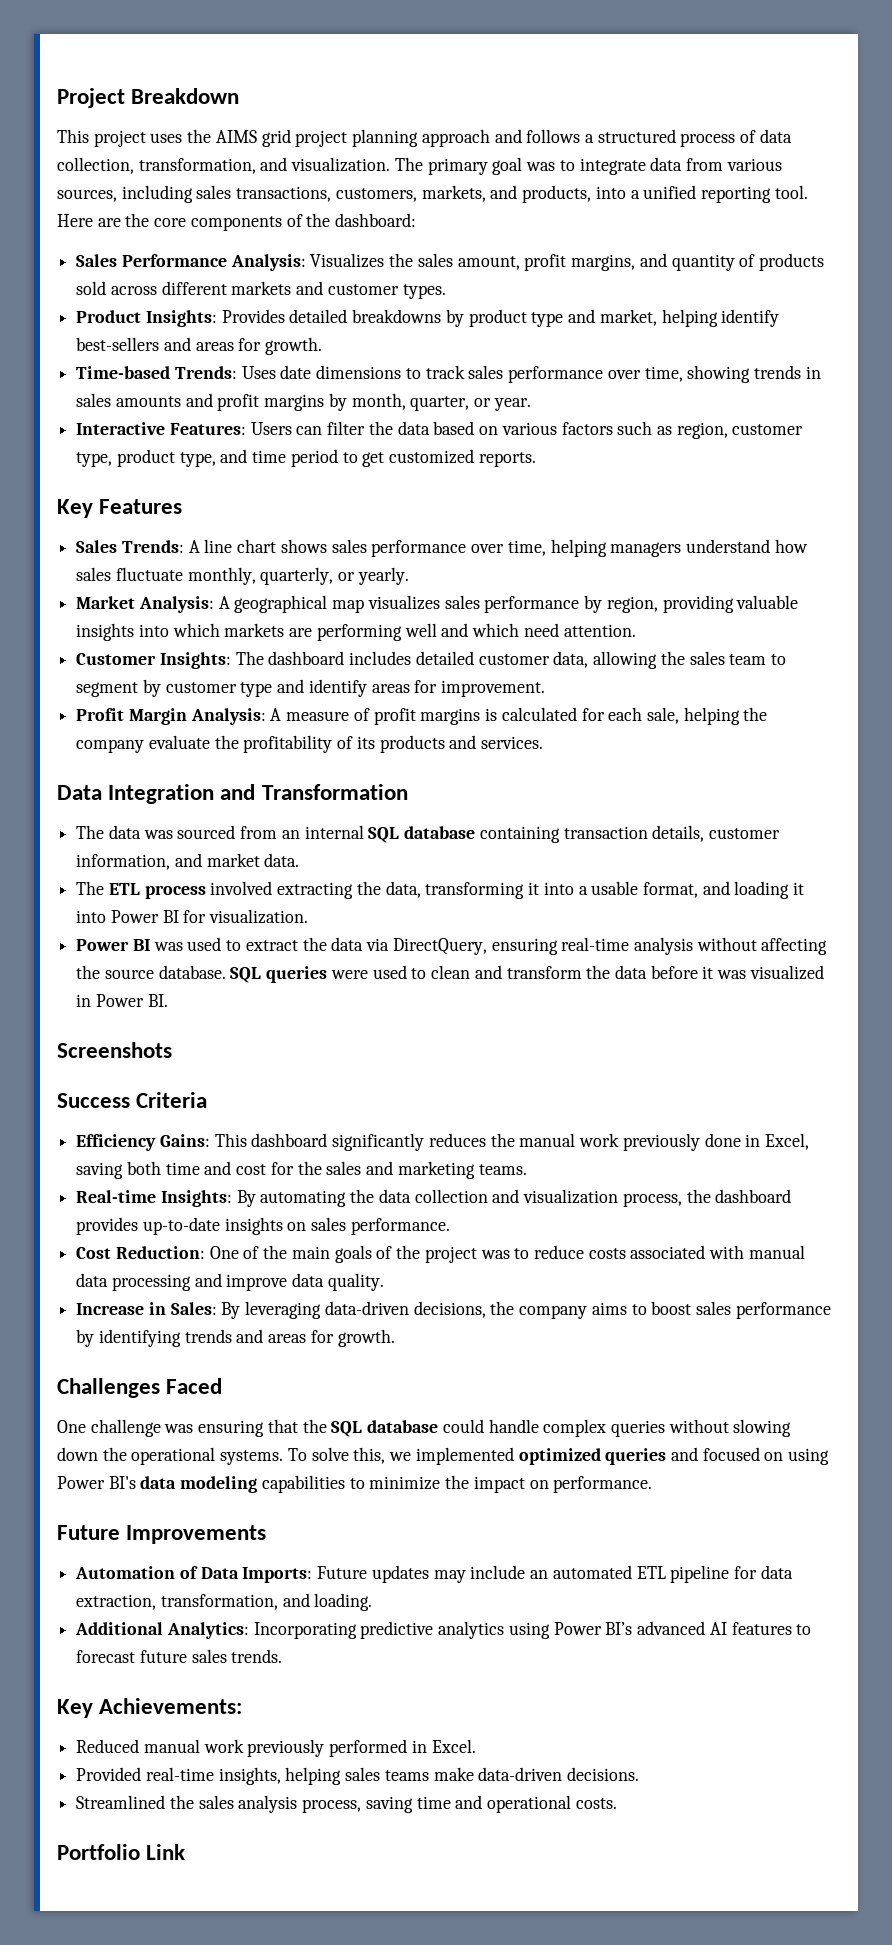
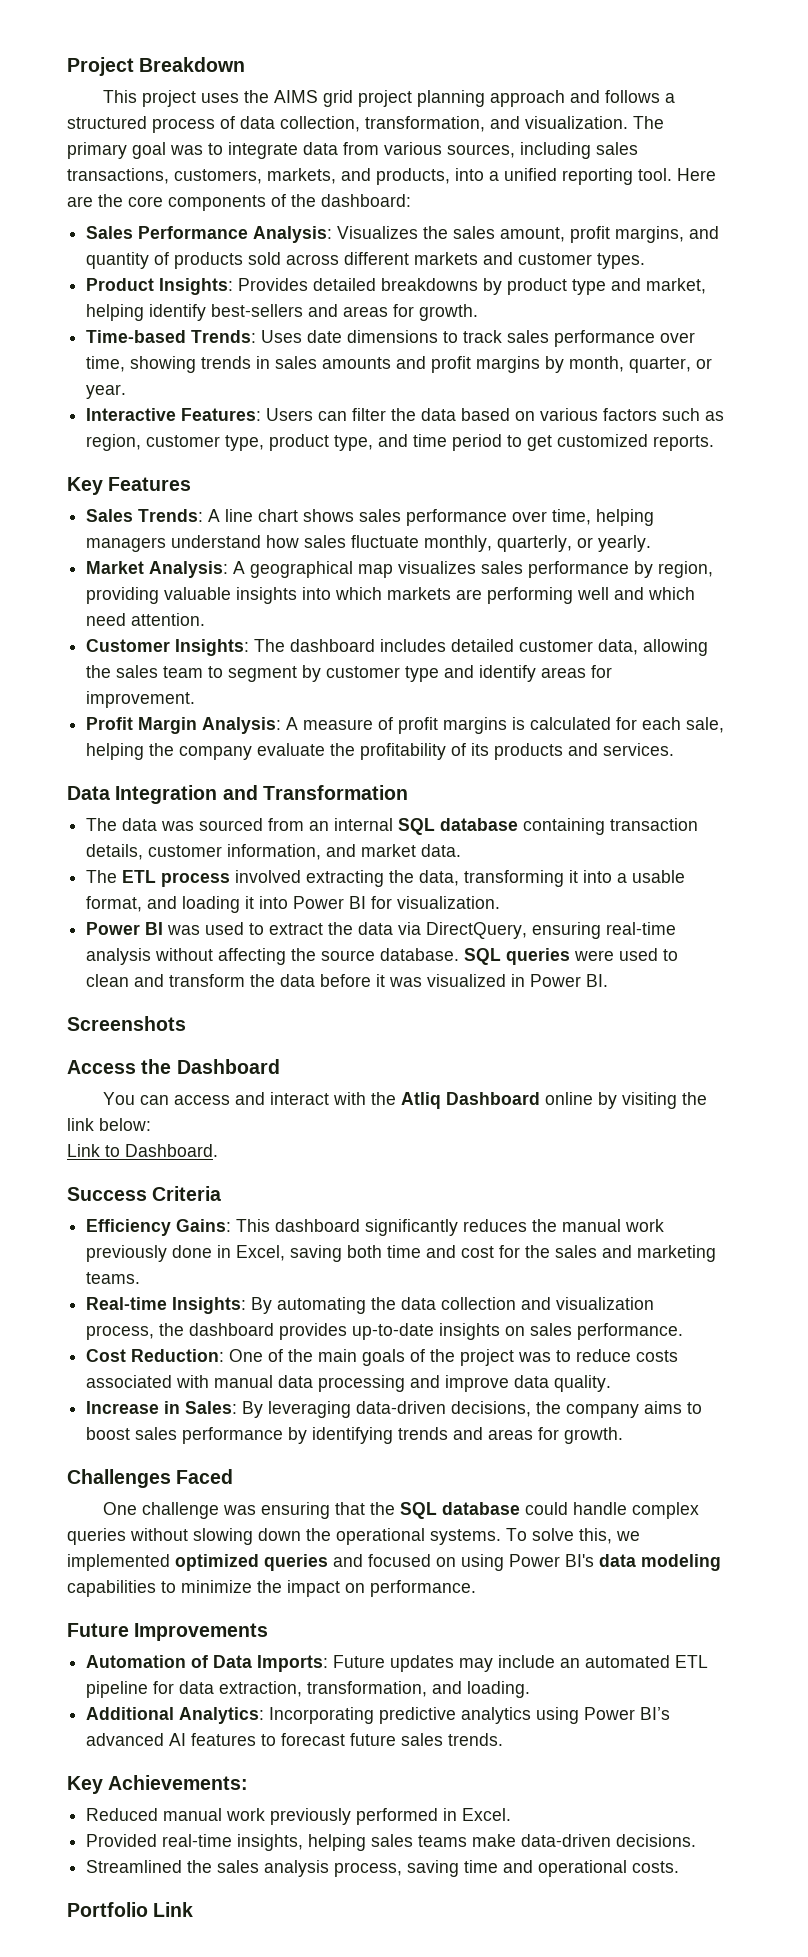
+ Access the Dashboard
+ You can access and interact with the Atliq Dashboard online by visiting the link below:
+ Link to Dashboard.

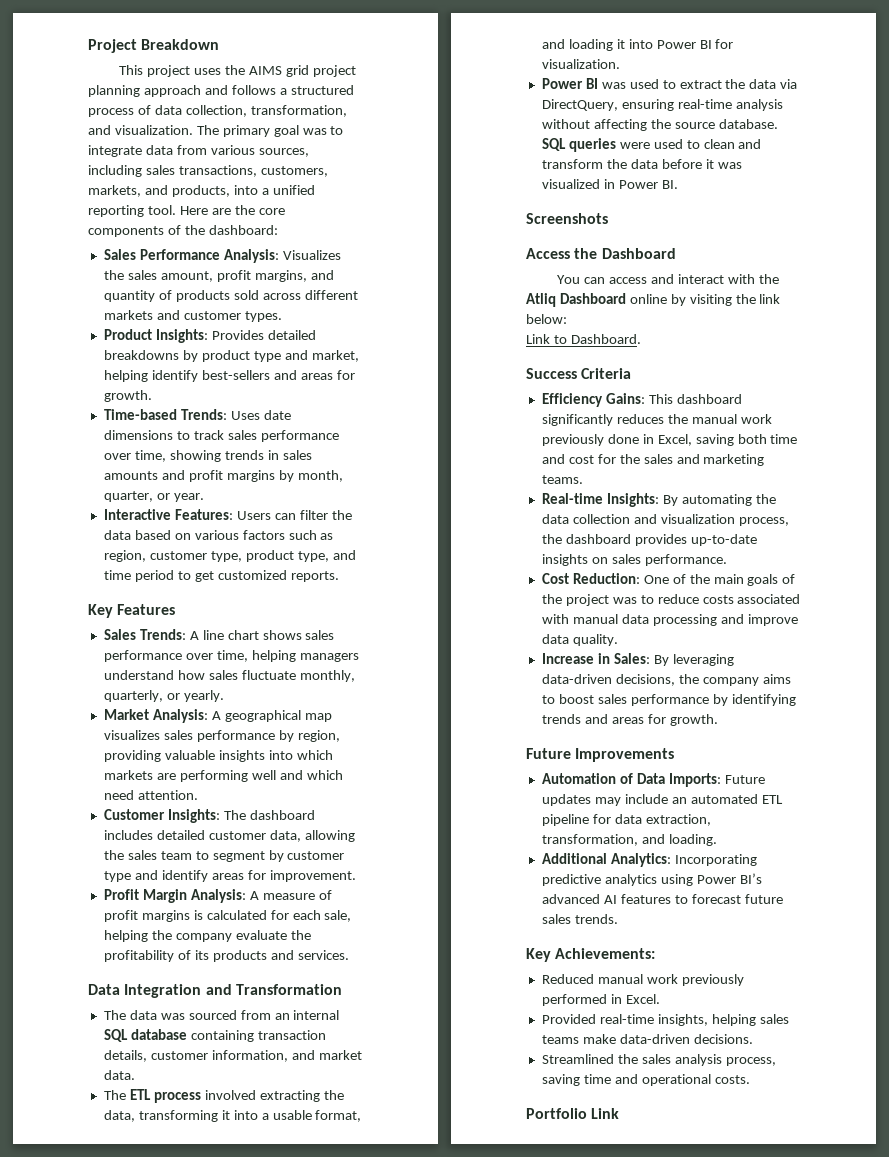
- Challenges Faced
- One challenge was ensuring that the SQL database could handle complex queries without slowing down the operational systems. To solve this, we implemented optimized queries and focused on using Power BI's data modeling capabilities to minimize the impact on performance.

